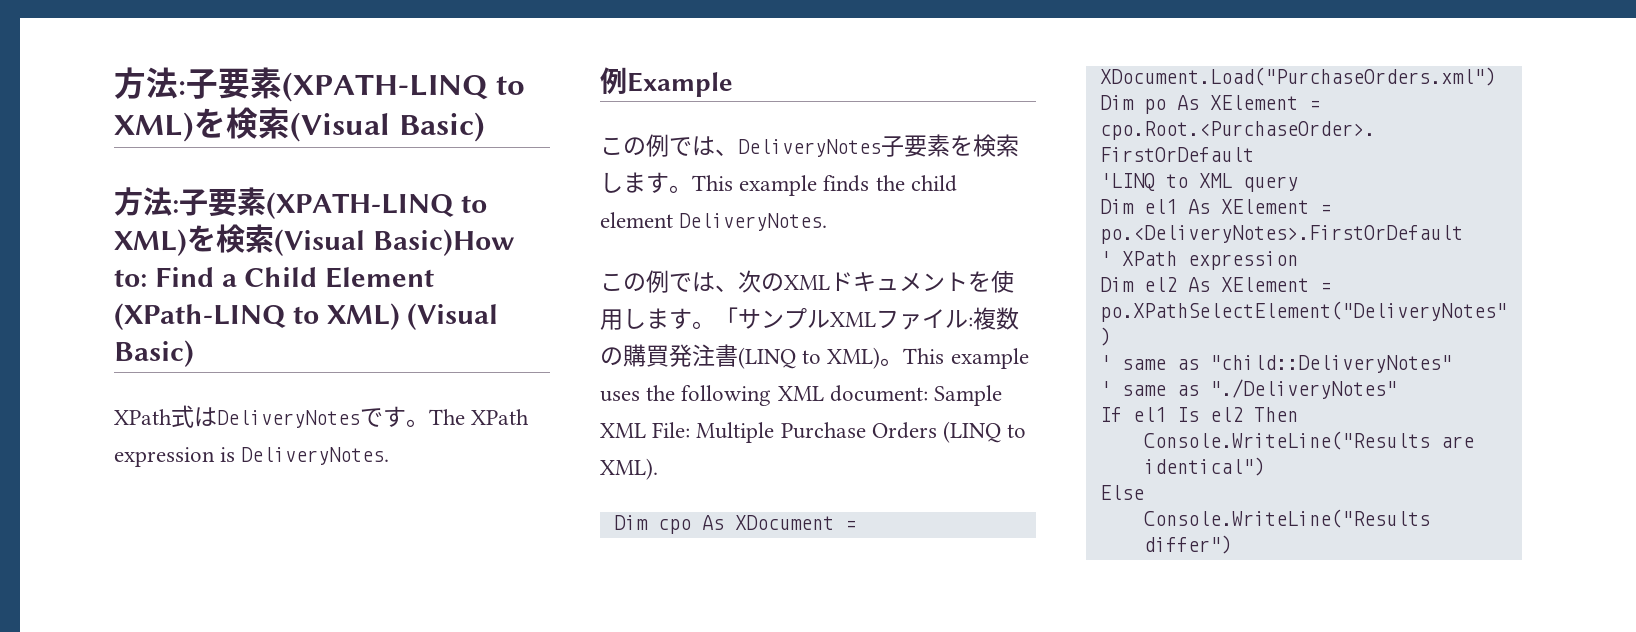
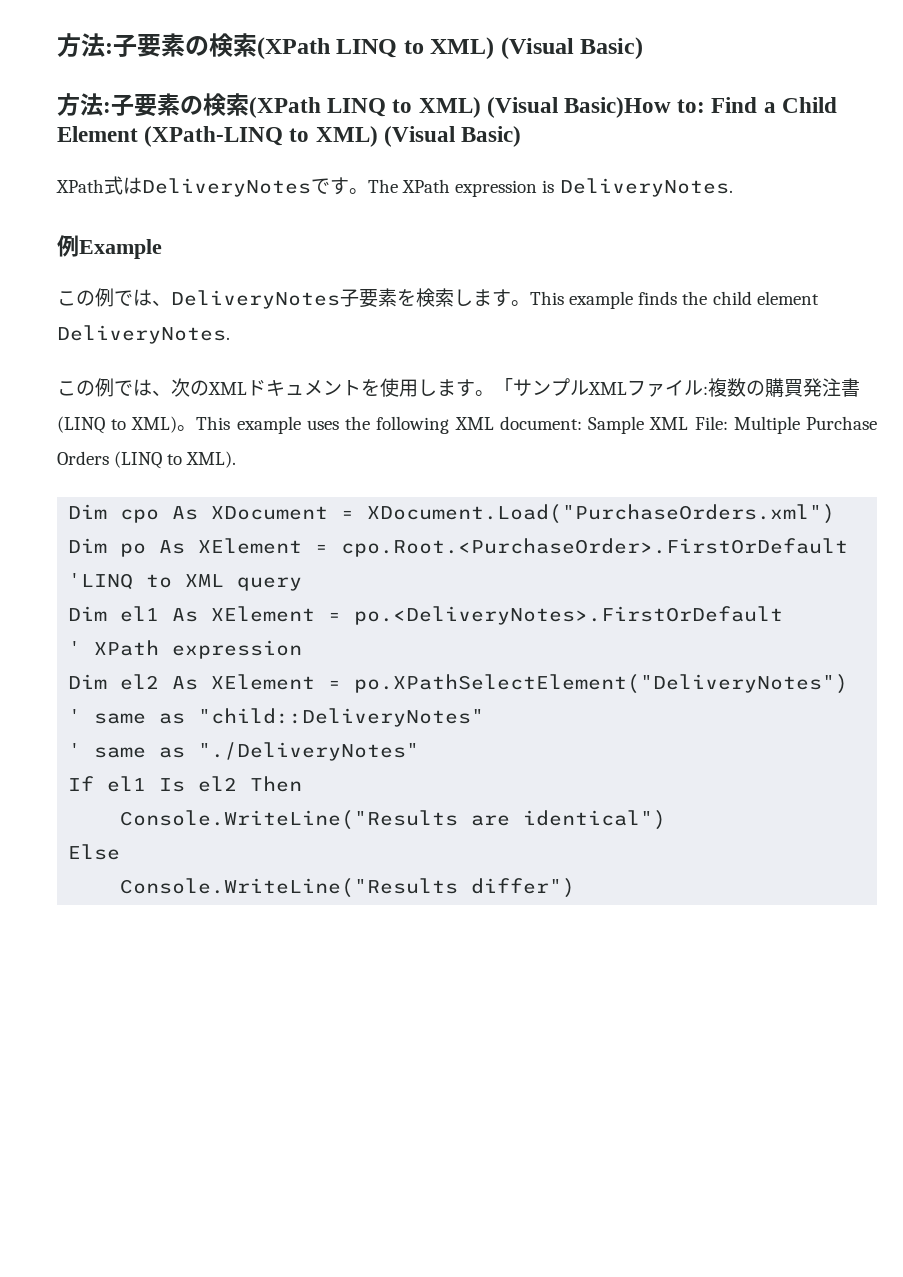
- 方法:子要素(XPATH-LINQ to XML)を検索(Visual Basic)
+ 方法:子要素の検索(XPath LINQ to XML) (Visual Basic)
- 方法:子要素(XPATH-LINQ to XML)を検索(Visual Basic)How to: Find a Child Element (XPath-LINQ to XML) (Visual Basic)
+ 方法:子要素の検索(XPath LINQ to XML) (Visual Basic)How to: Find a Child Element (XPath-LINQ to XML) (Visual Basic)

